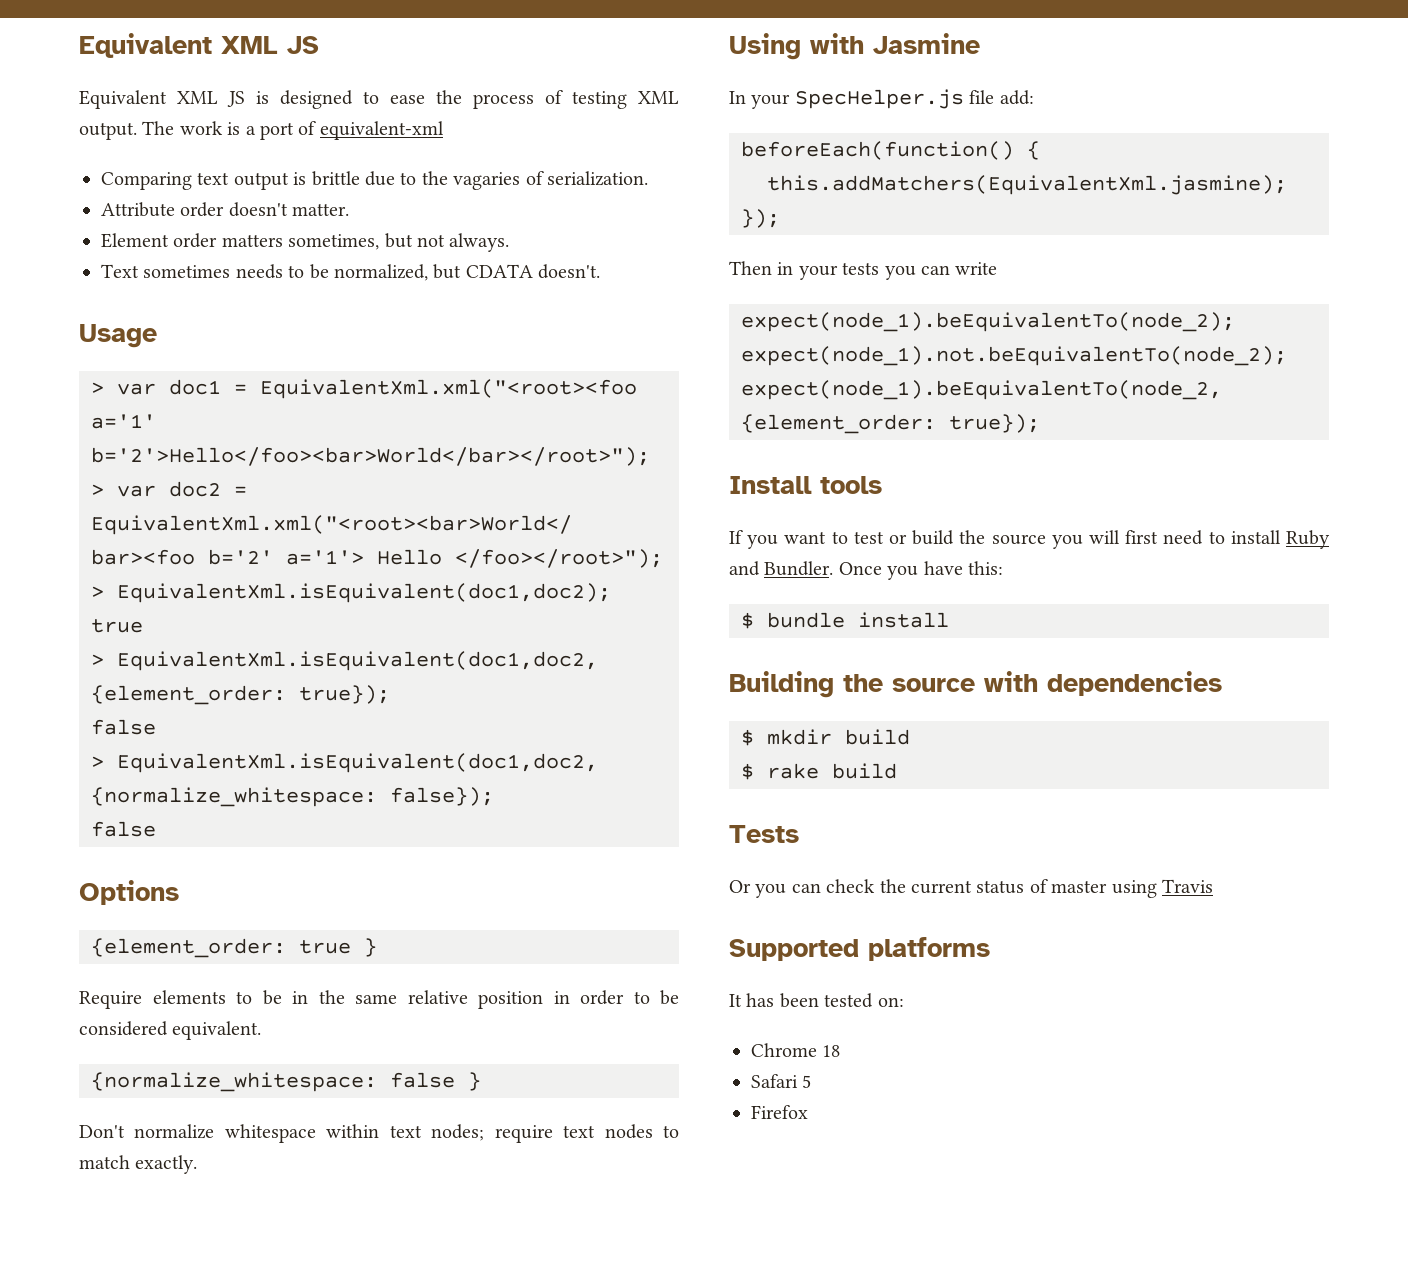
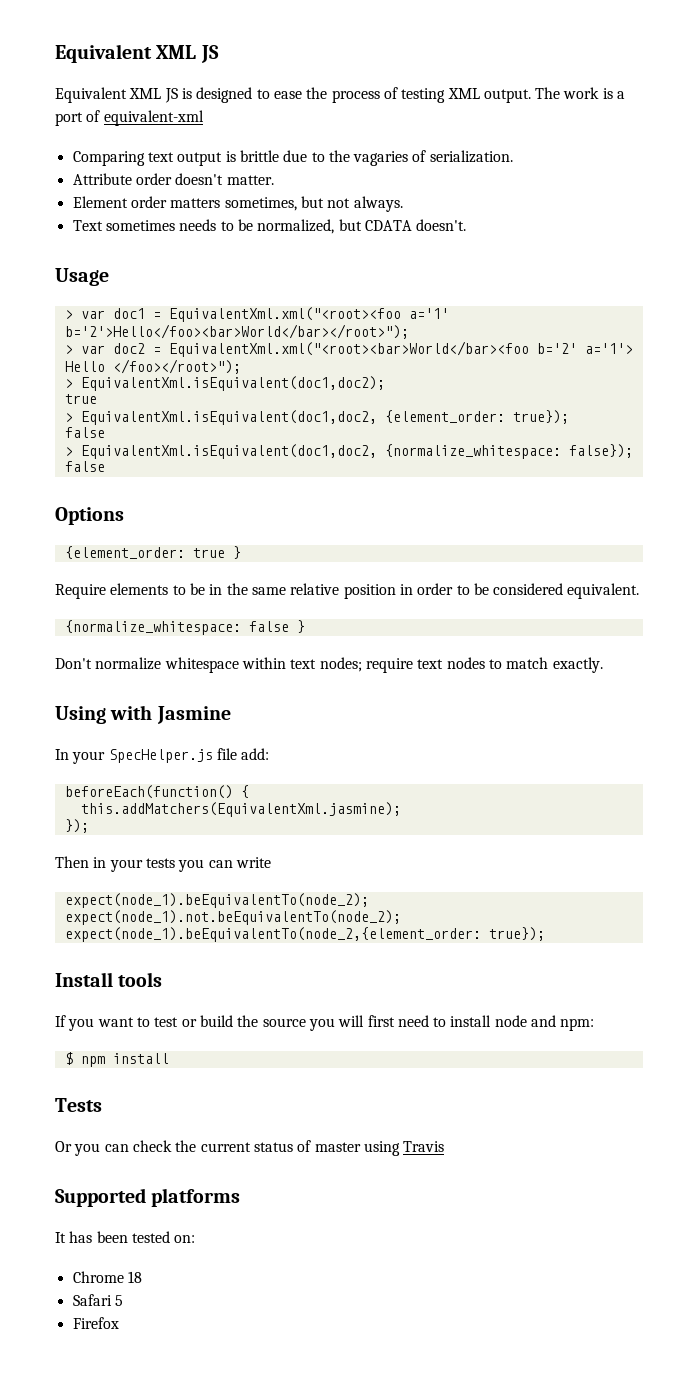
- If you want to test or build the source you will first need to install Ruby and Bundler. Once you have this:
- $ bundle install
- Building the source with dependencies
- $ mkdir build
- $ rake build
+ If you want to test or build the source you will first need to install node and npm:
+ $ npm install

